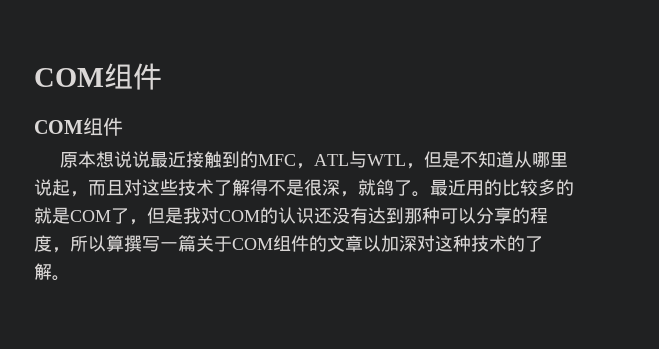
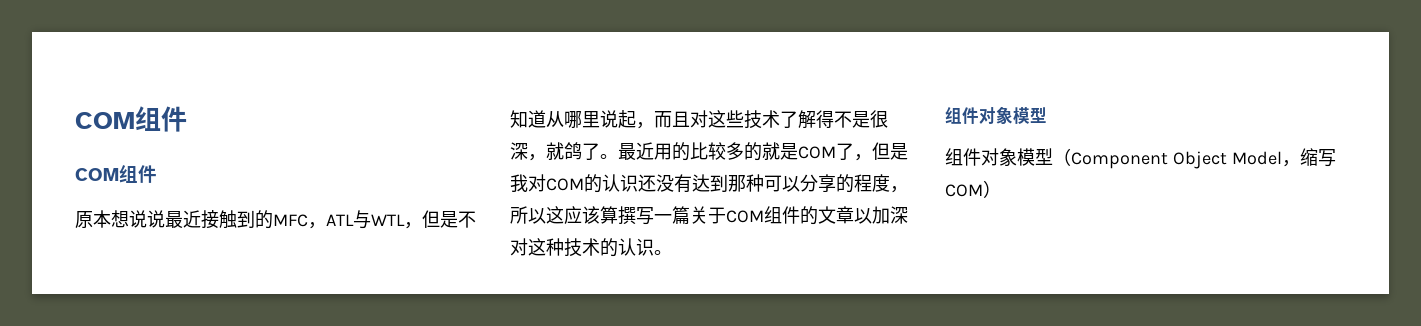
- 最近用的比较多的就是COM了，但是我对COM的认识还没有达到那种可以分享的程度，所以算撰写一篇关于COM组件的文章以加深对这种技术的了解。
+ 最近用的比较多的就是COM了，但是我对COM的认识还没有达到那种可以分享的程度，所以这应该算撰写一篇关于COM组件的文章以加深对这种技术的认识。
+ 组件对象模型
+ 组件对象模型（Component Object Model，缩写COM）

